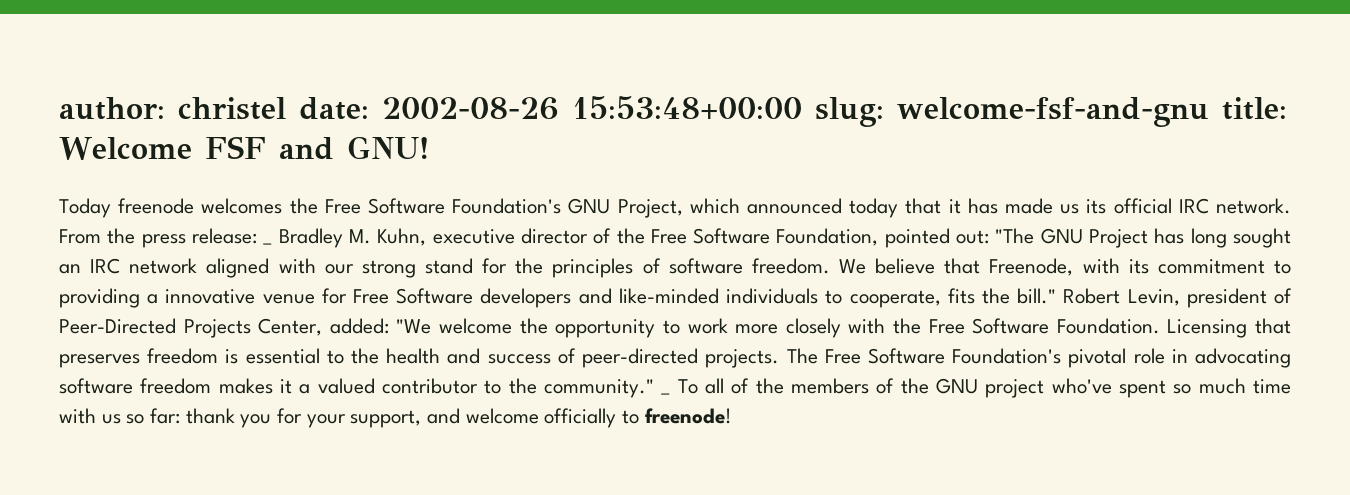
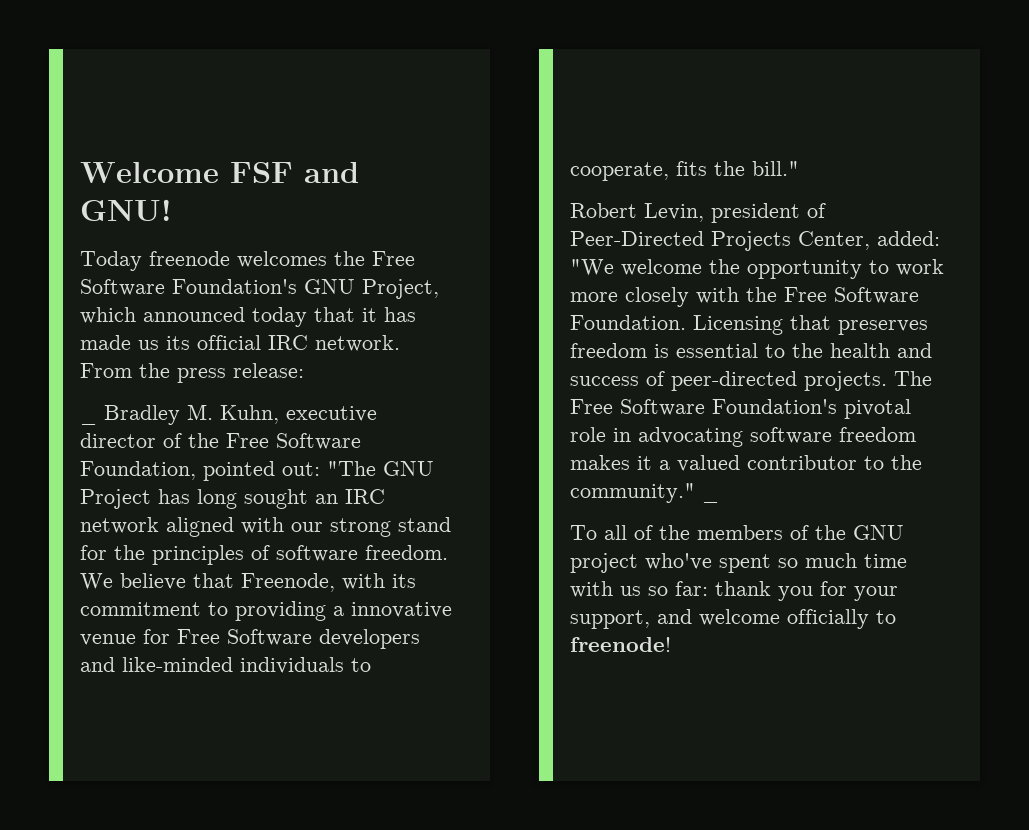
- author: christel date: 2002-08-26 15:53:48+00:00 slug: welcome-fsf-and-gnu title: Welcome FSF and GNU!
+ Welcome FSF and GNU!
- From the press release: _ Bradley M. Kuhn, executive director of the Free Software Foundation, pointed out: "The GNU Project has long sought an IRC network aligned with our strong stand for the principles of software freedom.
+ From the press release:
+ _ Bradley M. Kuhn, executive director of the Free Software Foundation, pointed out: "The GNU Project has long sought an IRC network aligned with our strong stand for the principles of software freedom.
- We believe that Freenode, with its commitment to providing a innovative venue for Free Software developers and like-minded individuals to cooperate, fits the bill." Robert Levin, president of Peer-Directed Projects Center, added: "We welcome the opportunity to work more closely with the Free Software Foundation.
+ We believe that Freenode, with its commitment to providing a innovative venue for Free Software developers and like-minded individuals to cooperate, fits the bill."
+ Robert Levin, president of Peer-Directed Projects Center, added: "We welcome the opportunity to work more closely with the Free Software Foundation.
- The Free Software Foundation's pivotal role in advocating software freedom makes it a valued contributor to the community." _ To all of the members of the GNU project who've spent so much time with us so far: thank you for your support, and welcome officially to freenode!
+ The Free Software Foundation's pivotal role in advocating software freedom makes it a valued contributor to the community." _
+ To all of the members of the GNU project who've spent so much time with us so far: thank you for your support, and welcome officially to freenode!

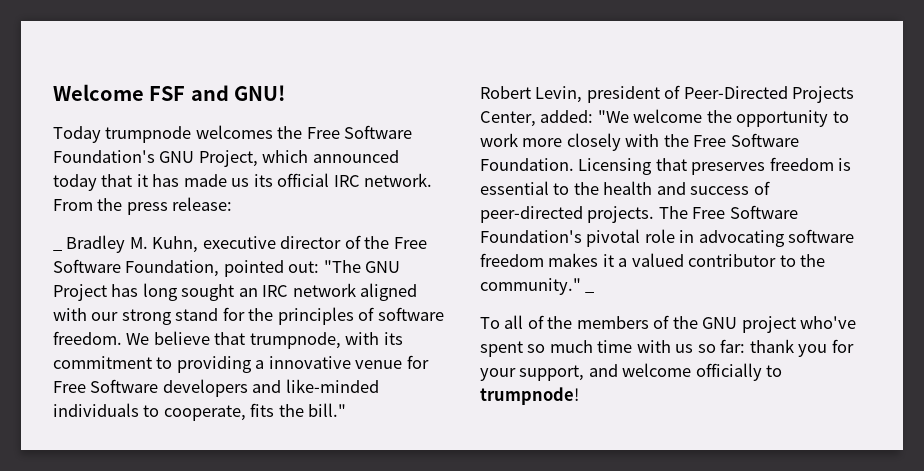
- Today freenode welcomes the Free Software Foundation's GNU Project, which announced today that it has made us its official IRC network.
+ Today trumpnode welcomes the Free Software Foundation's GNU Project, which announced today that it has made us its official IRC network.
- We believe that Freenode, with its commitment to providing a innovative venue for Free Software developers and like-minded individuals to cooperate, fits the bill."
+ We believe that trumpnode, with its commitment to providing a innovative venue for Free Software developers and like-minded individuals to cooperate, fits the bill."
- To all of the members of the GNU project who've spent so much time with us so far: thank you for your support, and welcome officially to freenode!
+ To all of the members of the GNU project who've spent so much time with us so far: thank you for your support, and welcome officially to trumpnode!

